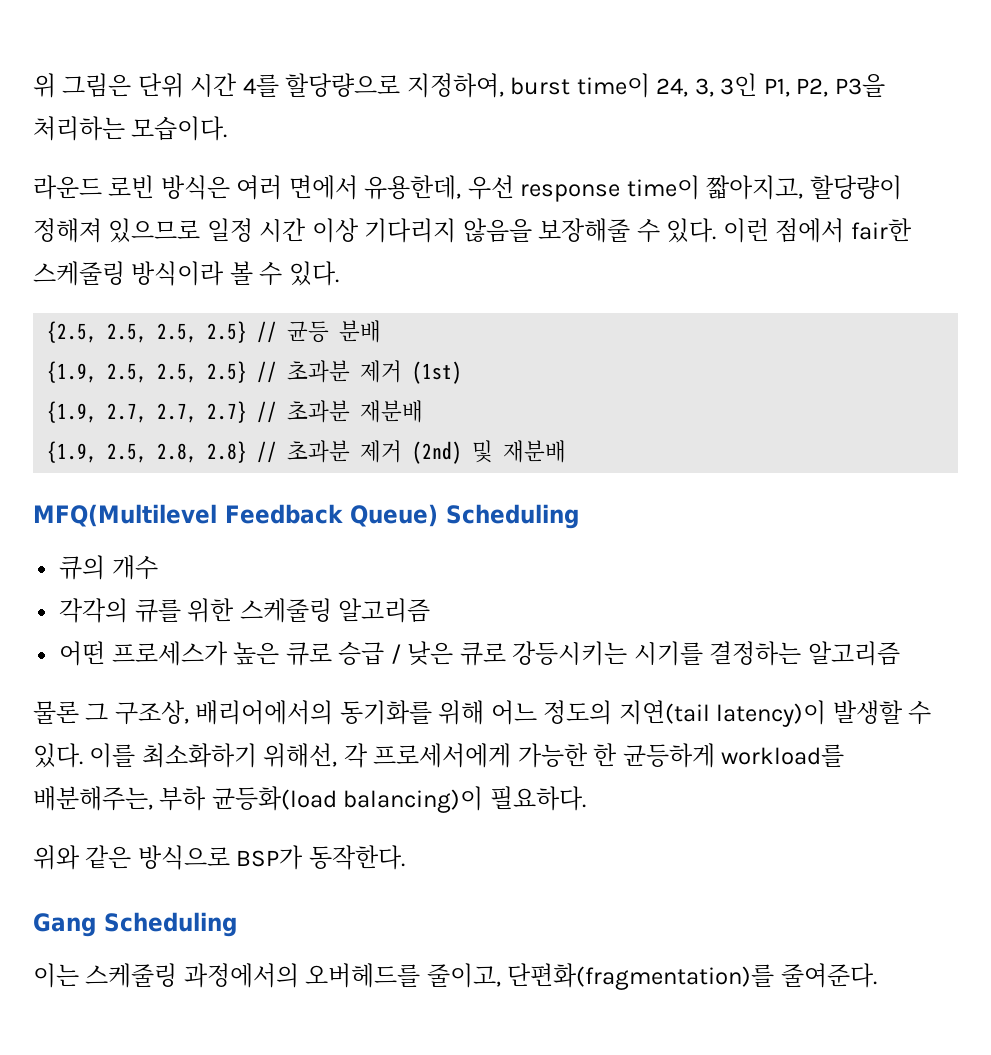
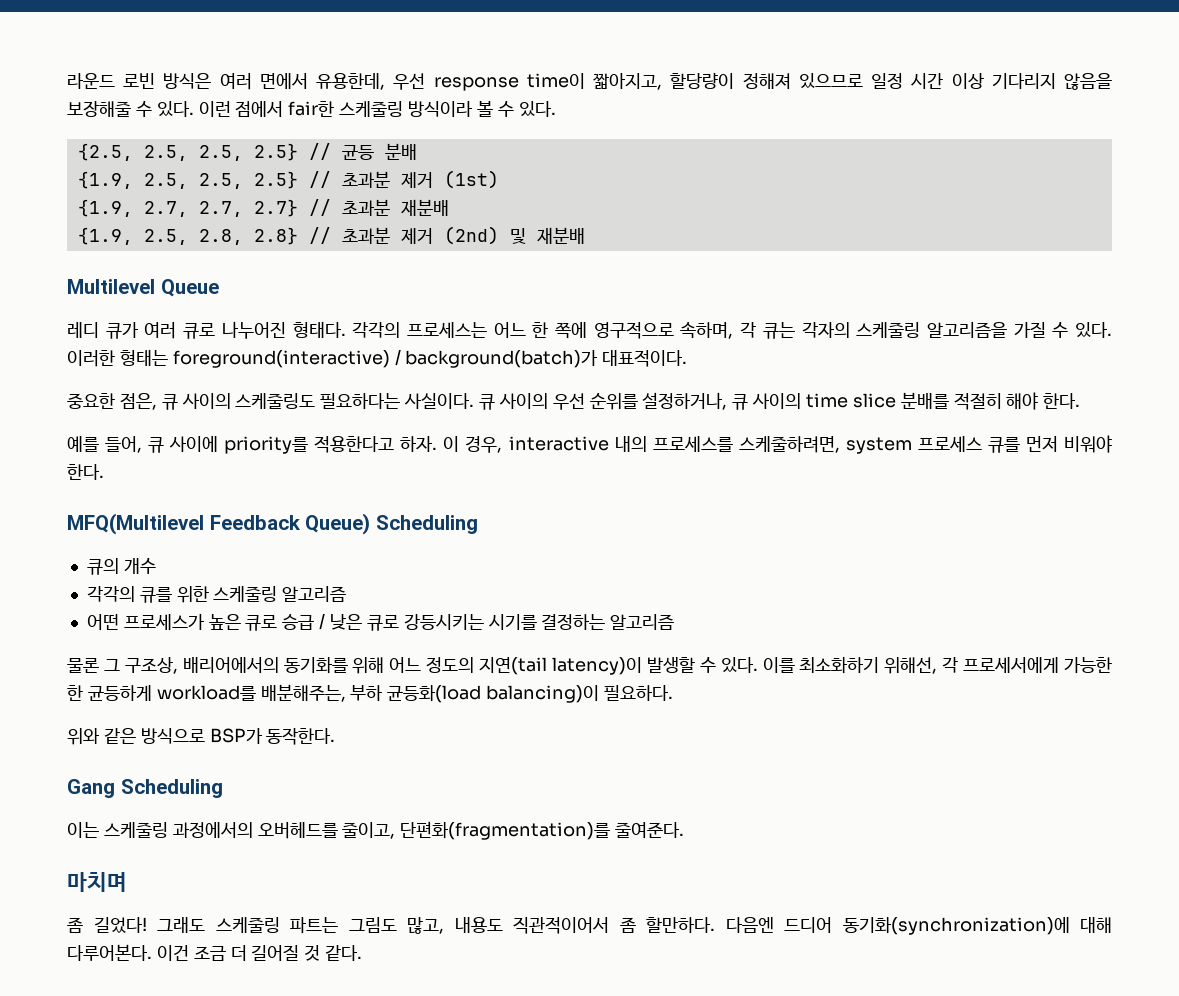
- 위 그림은 단위 시간 4를 할당량으로 지정하여, burst time이 24, 3, 3인 P1, P2, P3을 처리하는 모습이다.
+ Multilevel Queue
+ 레디 큐가 여러 큐로 나누어진 형태다. 각각의 프로세스는 어느 한 쪽에 영구적으로 속하며, 각 큐는 각자의 스케줄링 알고리즘을 가질 수 있다. 이러한 형태는 foreground(interactive) / background(batch)가 대표적이다.
+ 중요한 점은, 큐 사이의 스케줄링도 필요하다는 사실이다. 큐 사이의 우선 순위를 설정하거나, 큐 사이의 time slice 분배를 적절히 해야 한다.
+ 예를 들어, 큐 사이에 priority를 적용한다고 하자. 이 경우, interactive 내의 프로세스를 스케줄하려면, system 프로세스 큐를 먼저 비워야 한다.
+ 마치며
+ 좀 길었다! 그래도 스케줄링 파트는 그림도 많고, 내용도 직관적이어서 좀 할만하다. 다음엔 드디어 동기화(synchronization)에 대해 다루어본다. 이건 조금 더 길어질 것 같다.

